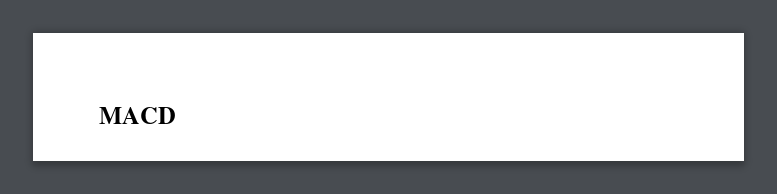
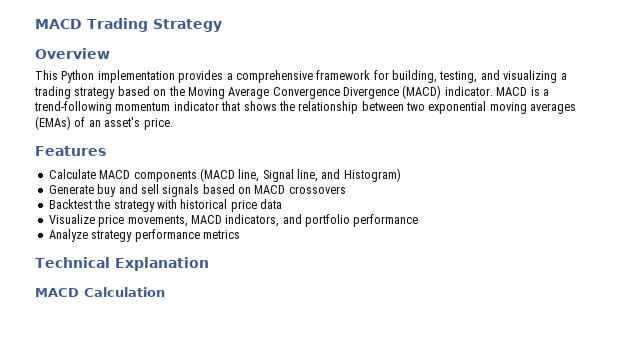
- MACD
+ MACD Trading Strategy
+ Overview
+ This Python implementation provides a comprehensive framework for building, testing, and visualizing a trading strategy based on the Moving Average Convergence Divergence (MACD) indicator. MACD is a trend-following momentum indicator that shows the relationship between two exponential moving averages (EMAs) of an asset's price.
+ Features
+ Calculate MACD components (MACD line, Signal line, and Histogram)
+ Generate buy and sell signals based on MACD crossovers
+ Backtest the strategy with historical price data
+ Visualize price movements, MACD indicators, and portfolio performance
+ Analyze strategy performance metrics
+ Technical Explanation
+ MACD Calculation

